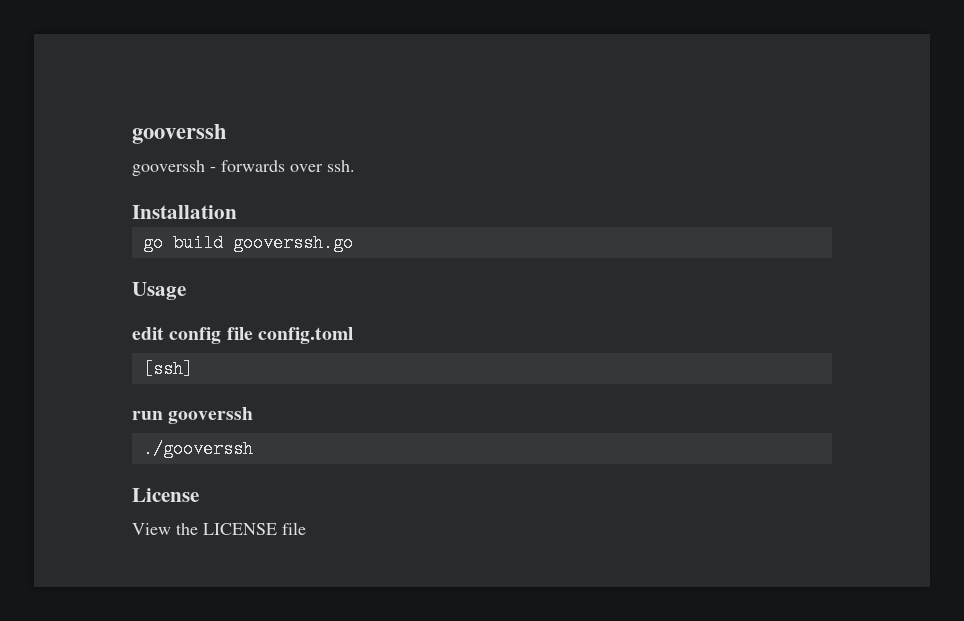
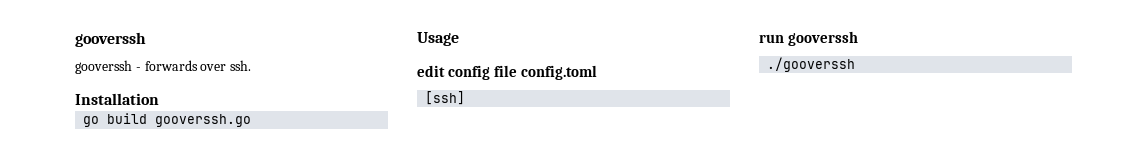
- License
- View the LICENSE file

